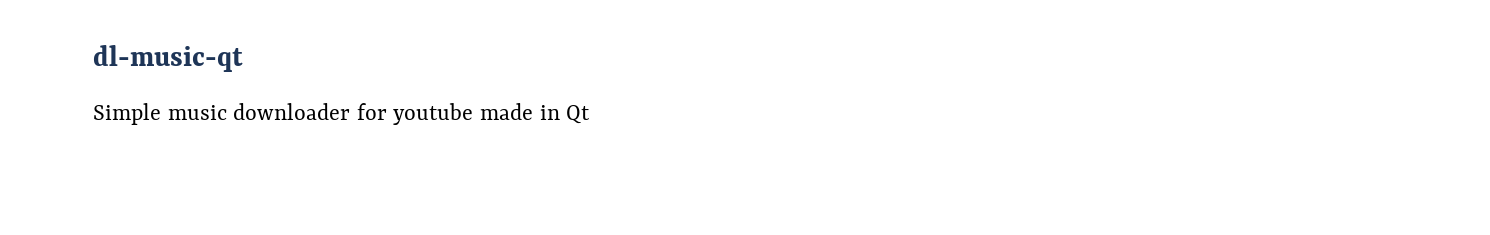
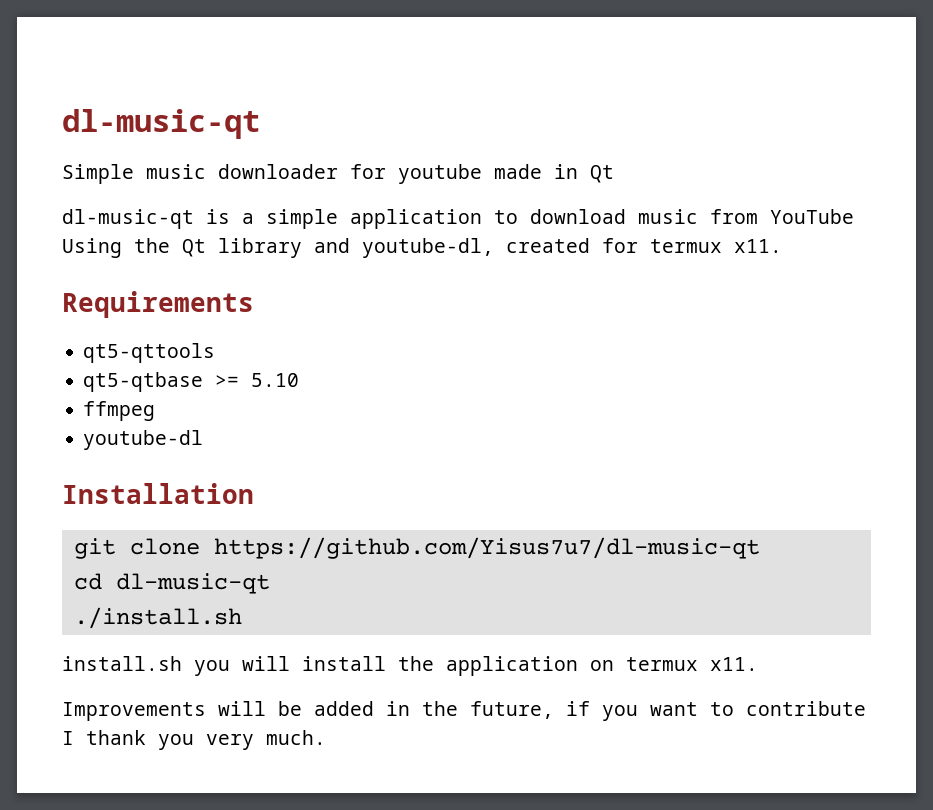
+ dl-music-qt is a simple application to download music from YouTube Using the Qt library and youtube-dl, created for termux x11.
+ Requirements
+ qt5-qttools
+ qt5-qtbase >= 5.10
+ ffmpeg
+ youtube-dl
+ Installation
+ git clone https://github.com/Yisus7u7/dl-music-qt
+ cd dl-music-qt
+ ./install.sh
+ install.sh you will install the application on termux x11.
+ Improvements will be added in the future, if you want to contribute I thank you very much.

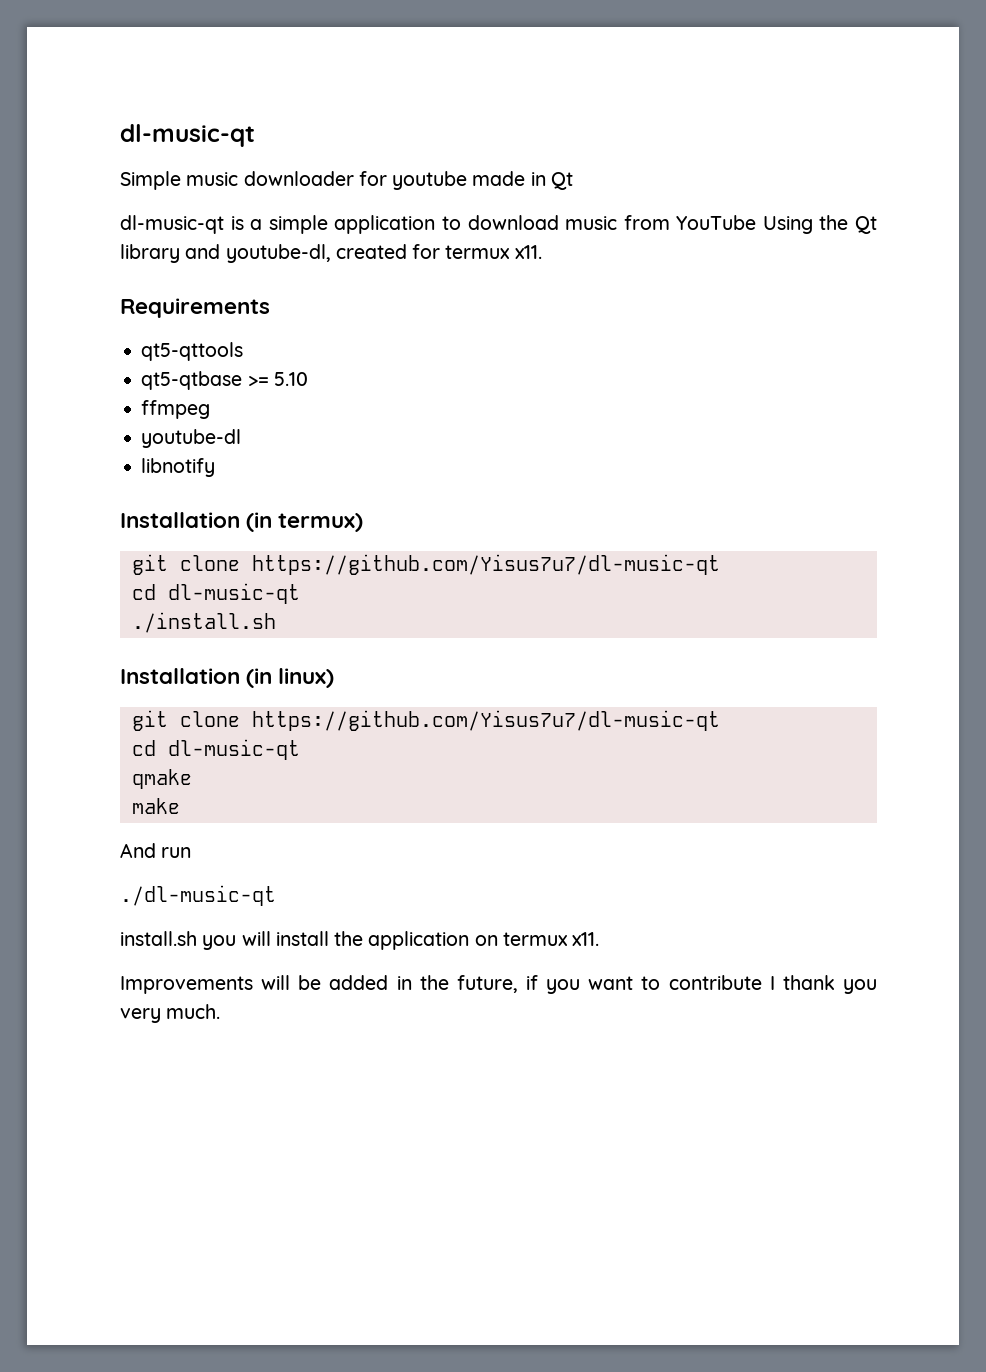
- Installation
+ libnotify
+ Installation (in termux)
+ Installation (in linux)
+ git clone https://github.com/Yisus7u7/dl-music-qt
+ cd dl-music-qt
+ qmake
+ make
+ And run
+ ./dl-music-qt

